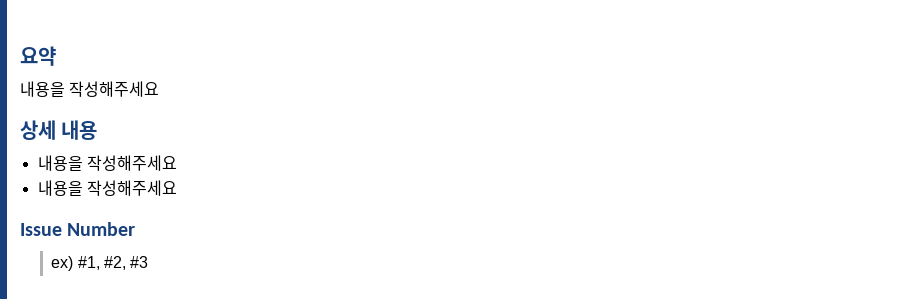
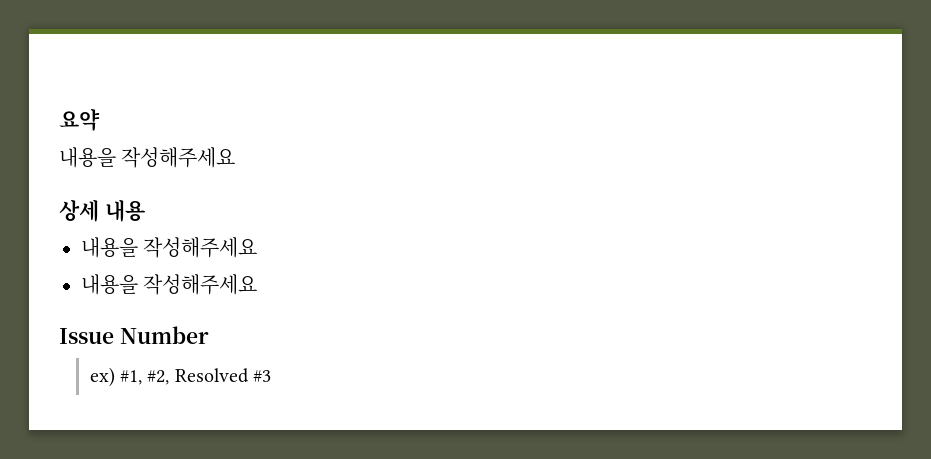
- ex) #1, #2, #3
+ ex) #1, #2, Resolved #3

